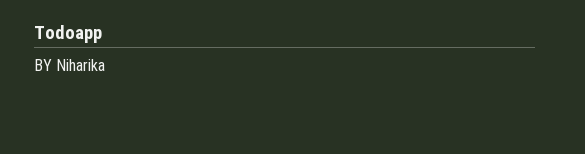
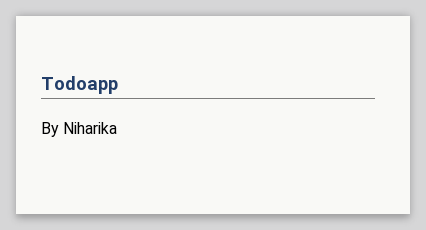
- BY Niharika
+ By Niharika

